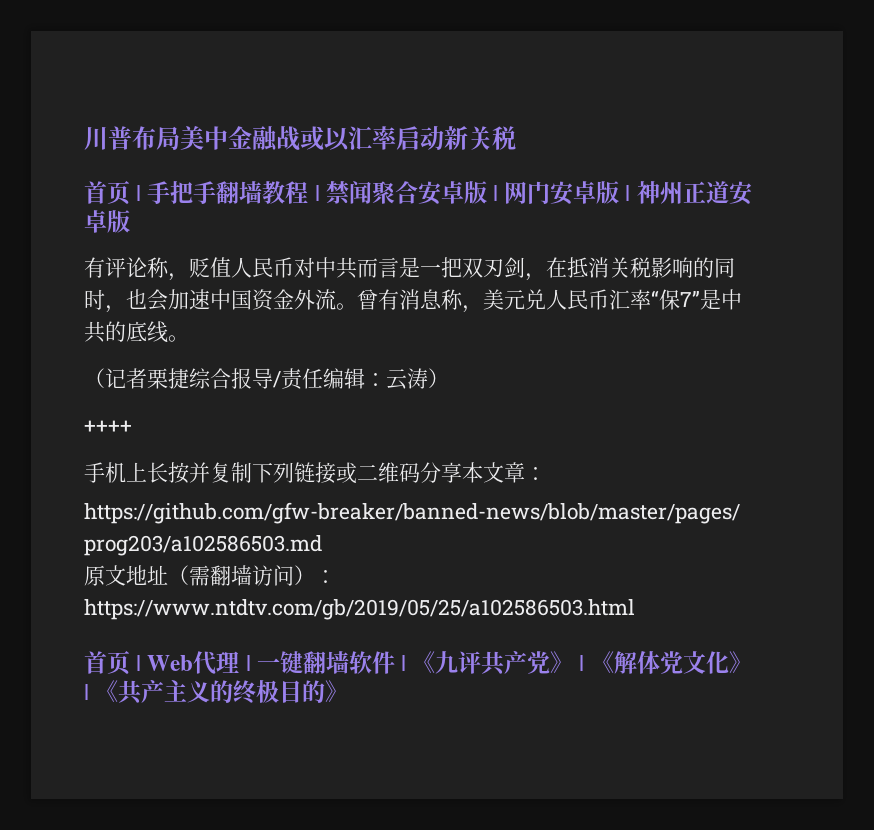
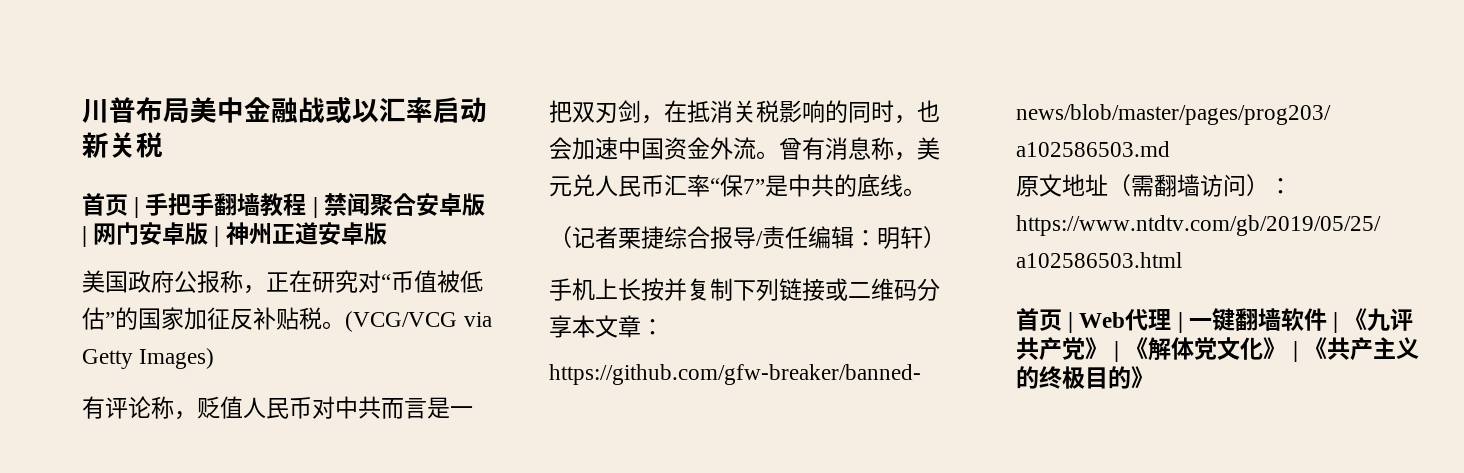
+ 美国政府公报称，正在研究对“币值被低估”的国家加征反补贴税。(VCG/VCG via Getty Images)
- （记者栗捷综合报导/责任编辑：云涛）
- ++++
+ （记者栗捷综合报导/责任编辑：明轩）

